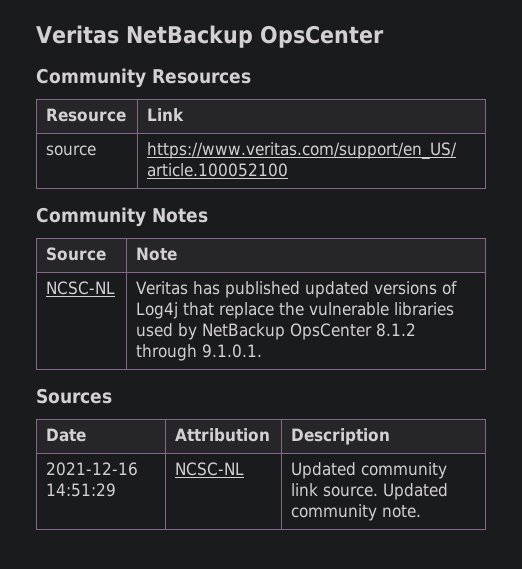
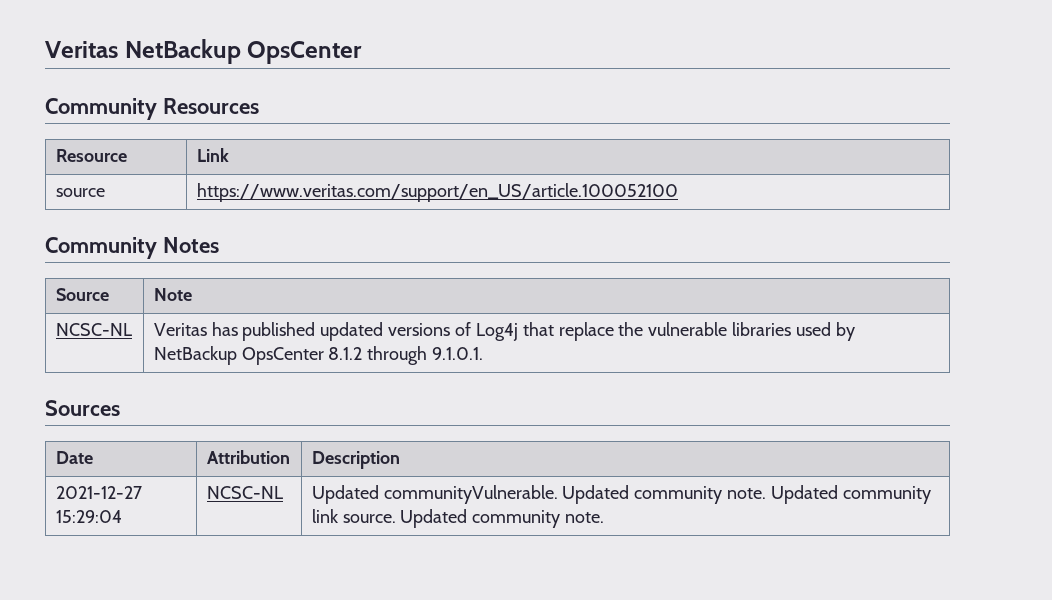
- 2021-12-16 14:51:29 | NCSC-NL | Updated community link source. Updated community note.
+ 2021-12-27 15:29:04 | NCSC-NL | Updated communityVulnerable. Updated community note. Updated community link source. Updated community note.

